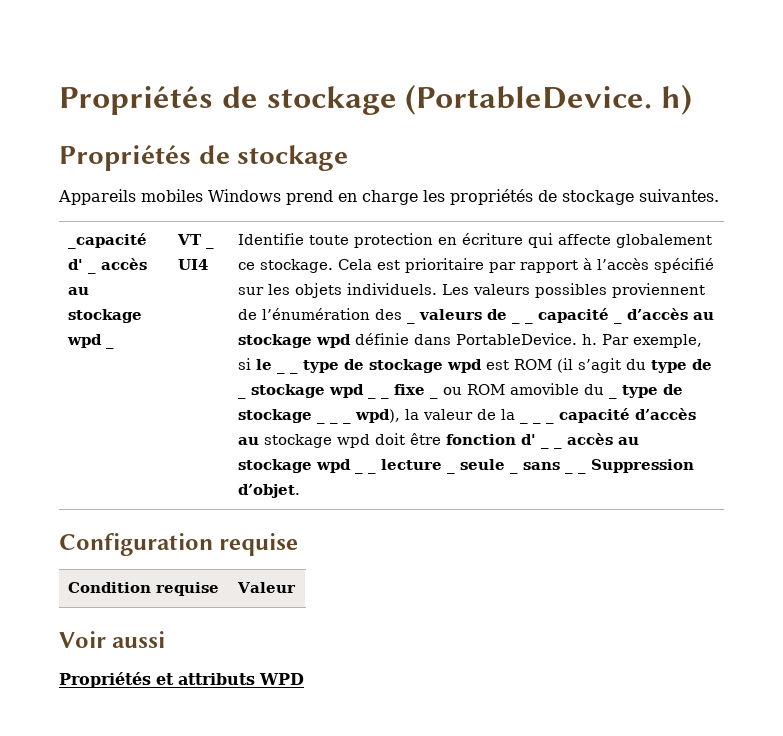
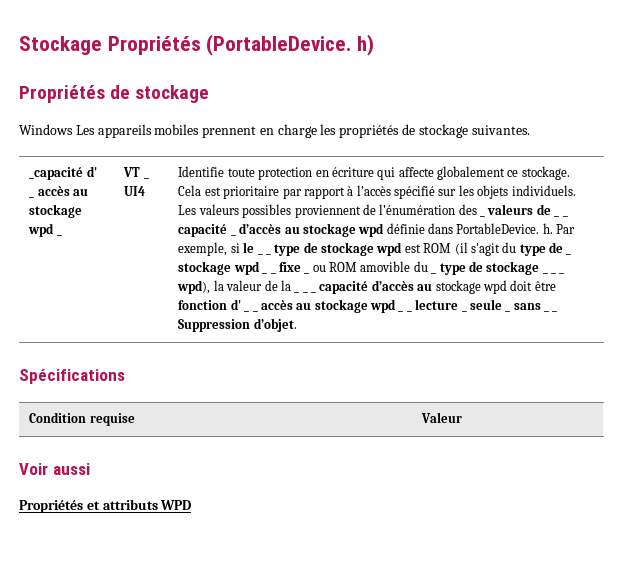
- Propriétés de stockage (PortableDevice. h)
+ Stockage Propriétés (PortableDevice. h)
- Appareils mobiles Windows prend en charge les propriétés de stockage suivantes.
+ Windows Les appareils mobiles prennent en charge les propriétés de stockage suivantes.
- Configuration requise
+ Spécifications

